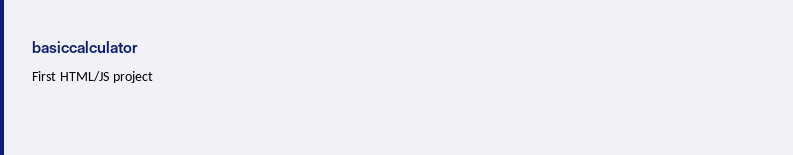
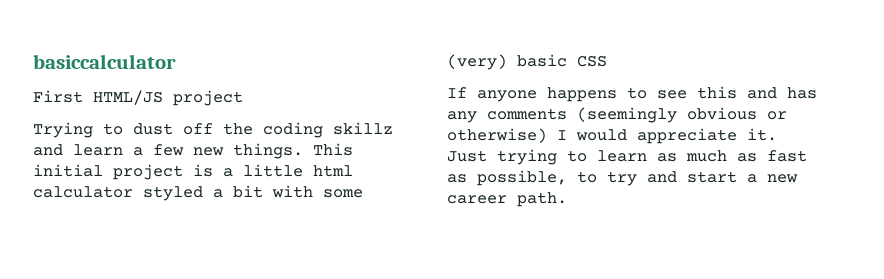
+ Trying to dust off the coding skillz and learn a few new things. This initial project is a little html calculator styled a bit with some (very) basic CSS
+ If anyone happens to see this and has any comments (seemingly obvious or otherwise) I would appreciate it. Just trying to learn as much as fast as possible, to try and start a new career path.

